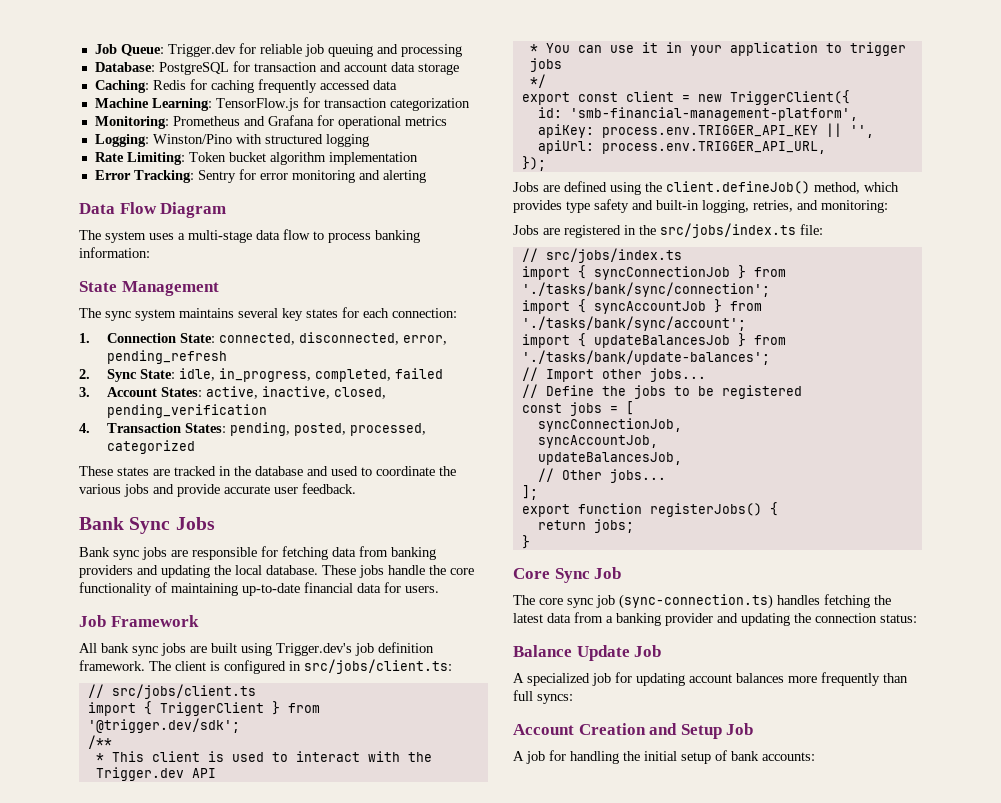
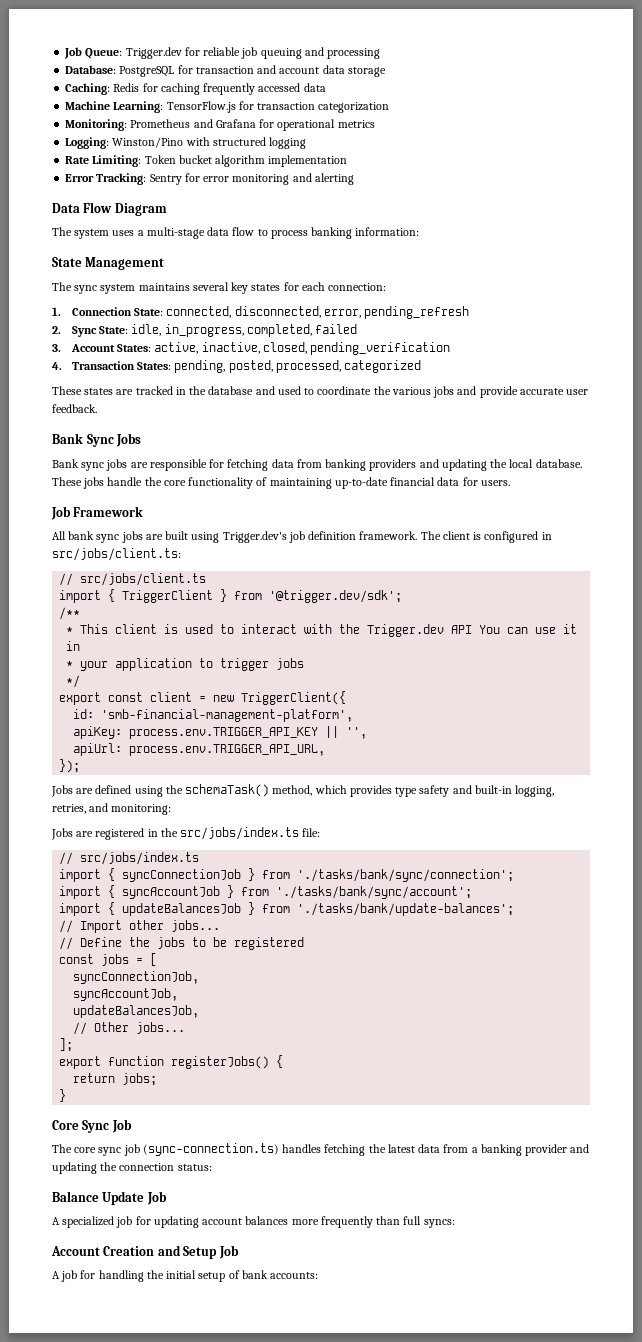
- * This client is used to interact with the Trigger.dev API
- * You can use it in your application to trigger jobs
+ * This client is used to interact with the Trigger.dev API You can use it in
+ * your application to trigger jobs
- Jobs are defined using the client.defineJob() method, which provides type safety and built-in logging, retries, and monitoring:
+ Jobs are defined using the schemaTask() method, which provides type safety and built-in logging, retries, and monitoring:

